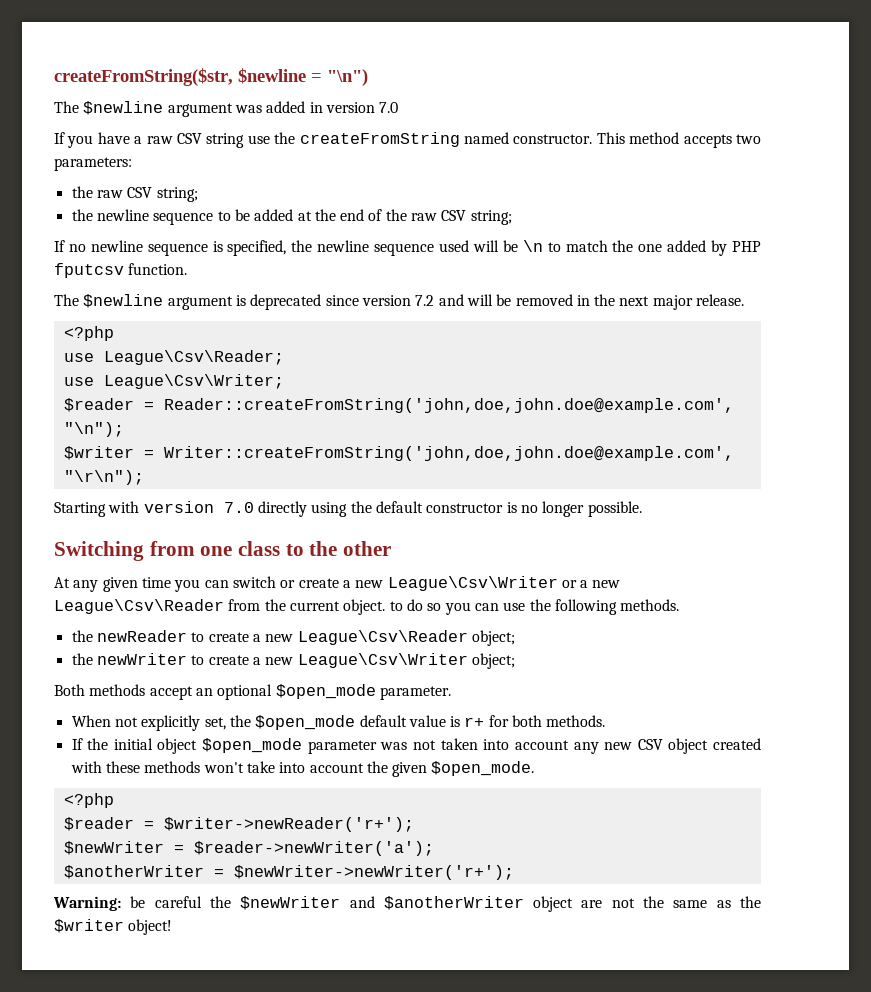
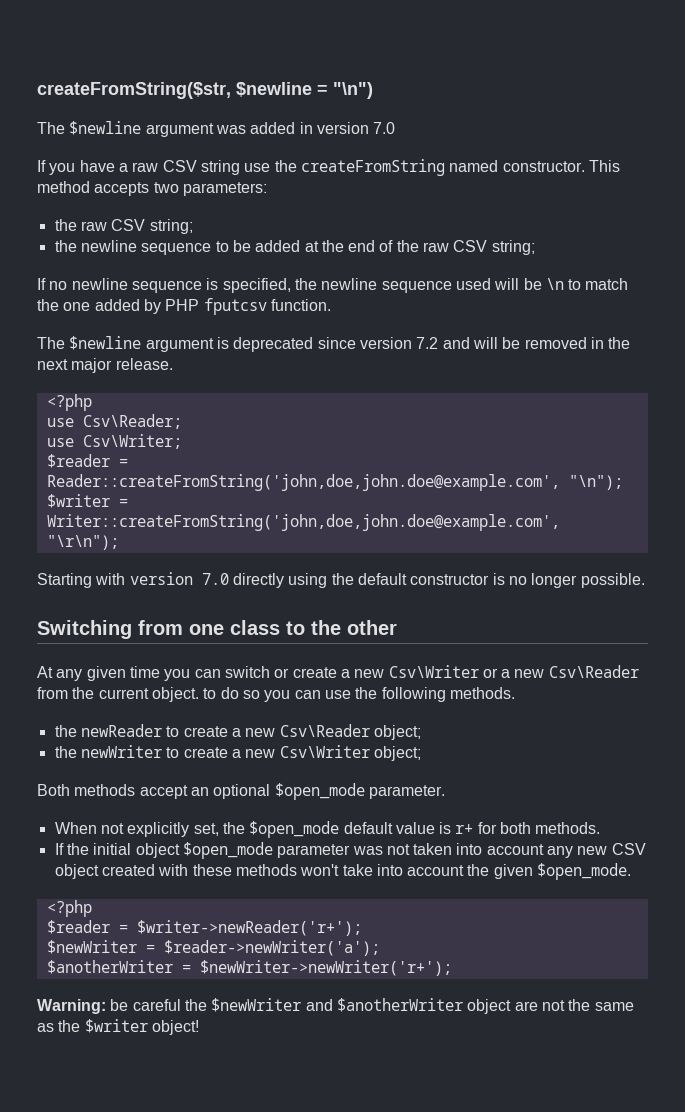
- use League\Csv\Reader;
- use League\Csv\Writer;
+ use Csv\Reader;
+ use Csv\Writer;
- At any given time you can switch or create a new League\Csv\Writer or a new League\Csv\Reader from the current object. to do so you can use the following methods.
+ At any given time you can switch or create a new Csv\Writer or a new Csv\Reader from the current object. to do so you can use the following methods.
- the newReader to create a new League\Csv\Reader object;
+ the newReader to create a new Csv\Reader object;
- the newWriter to create a new League\Csv\Writer object;
+ the newWriter to create a new Csv\Writer object;

